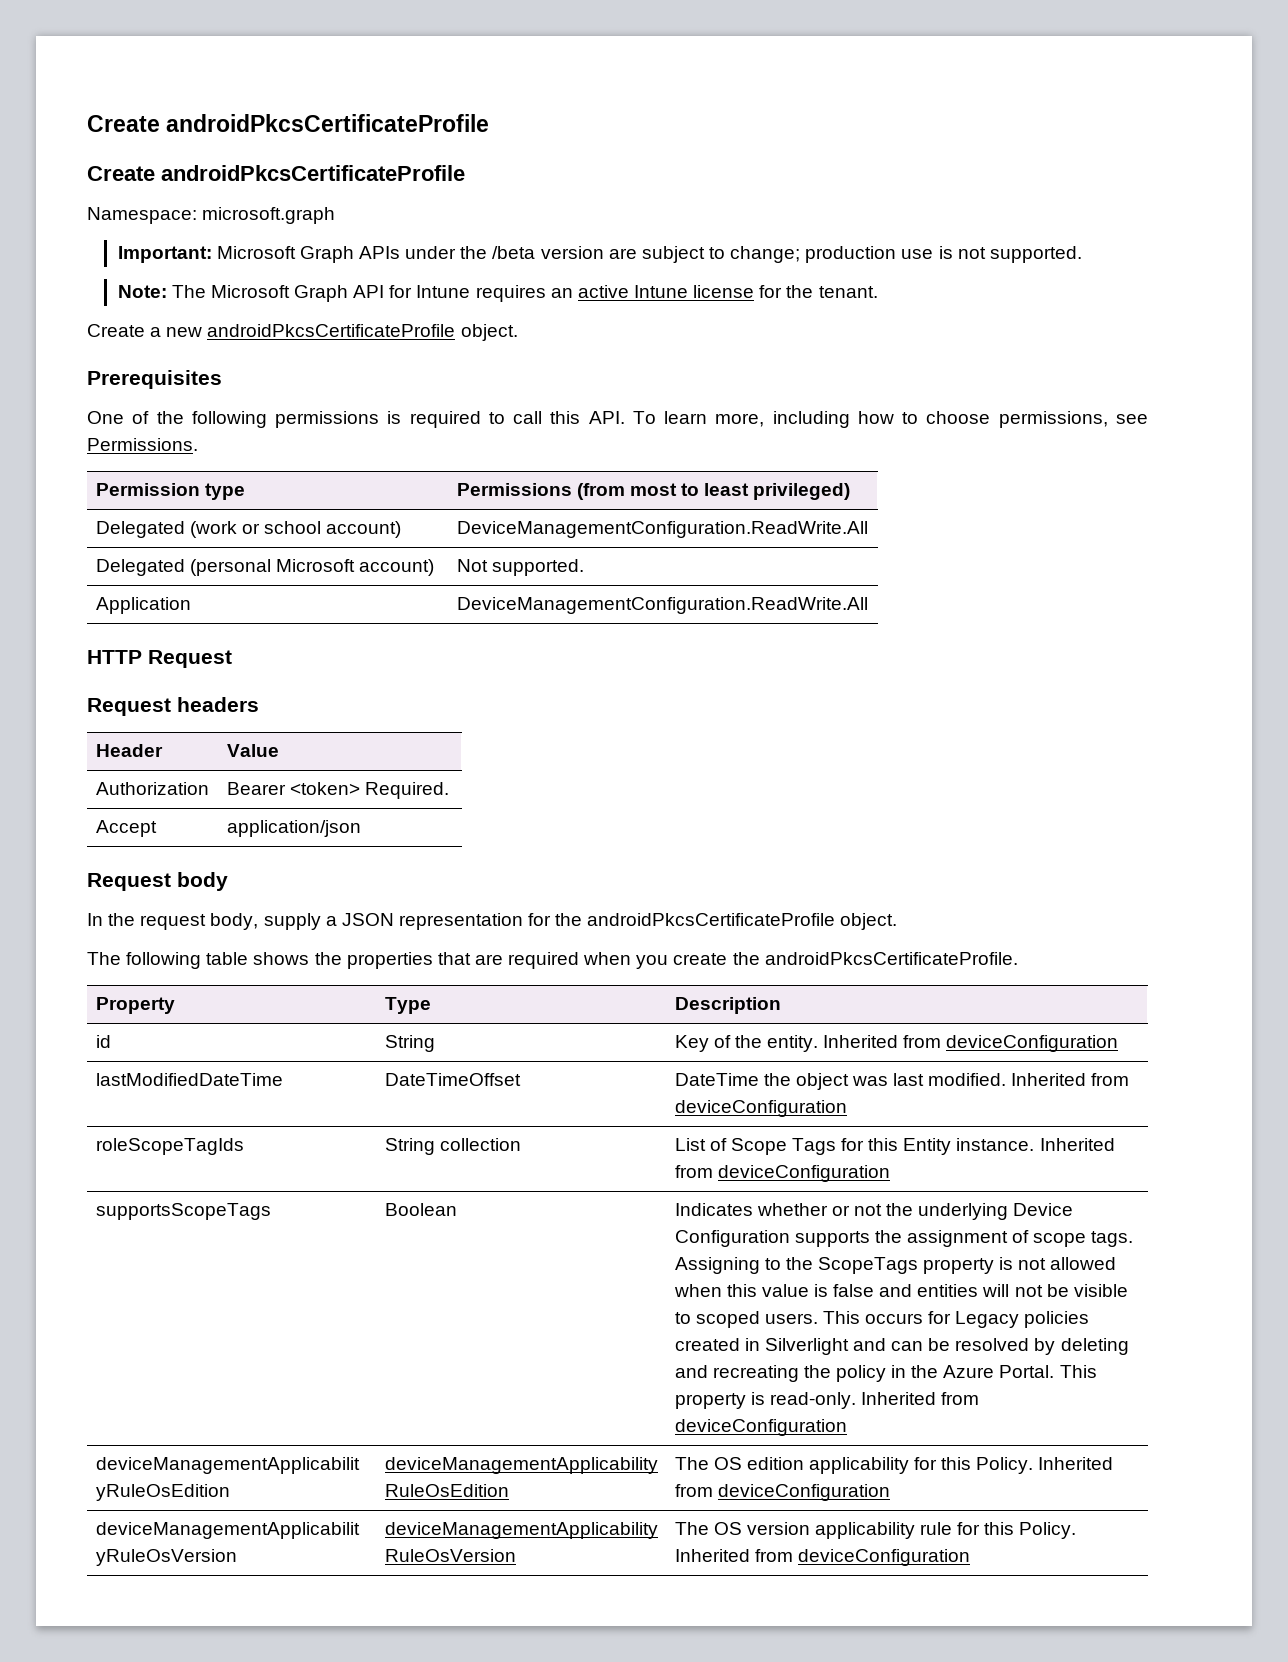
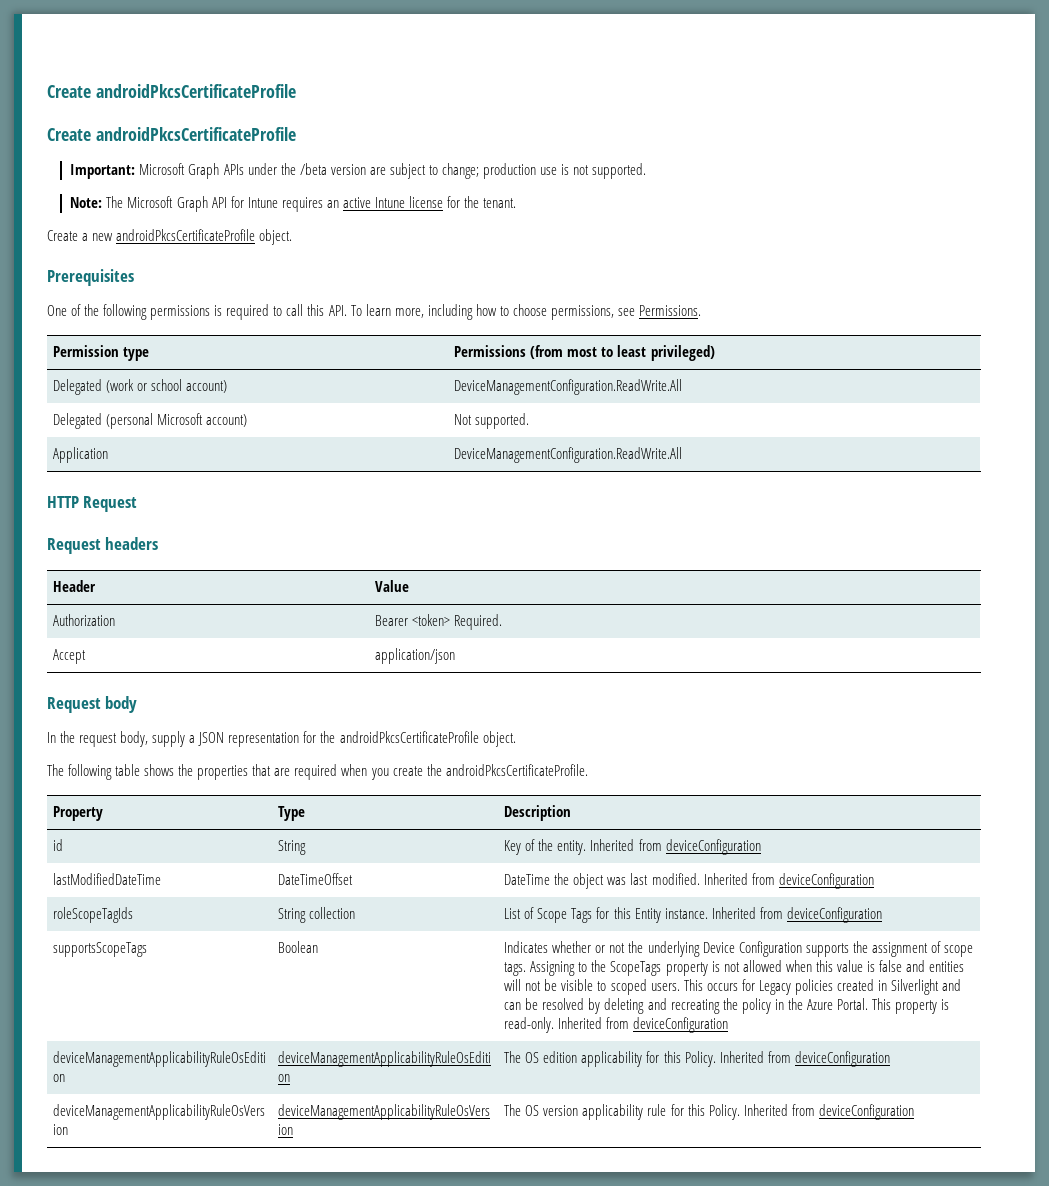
- Namespace: microsoft.graph

